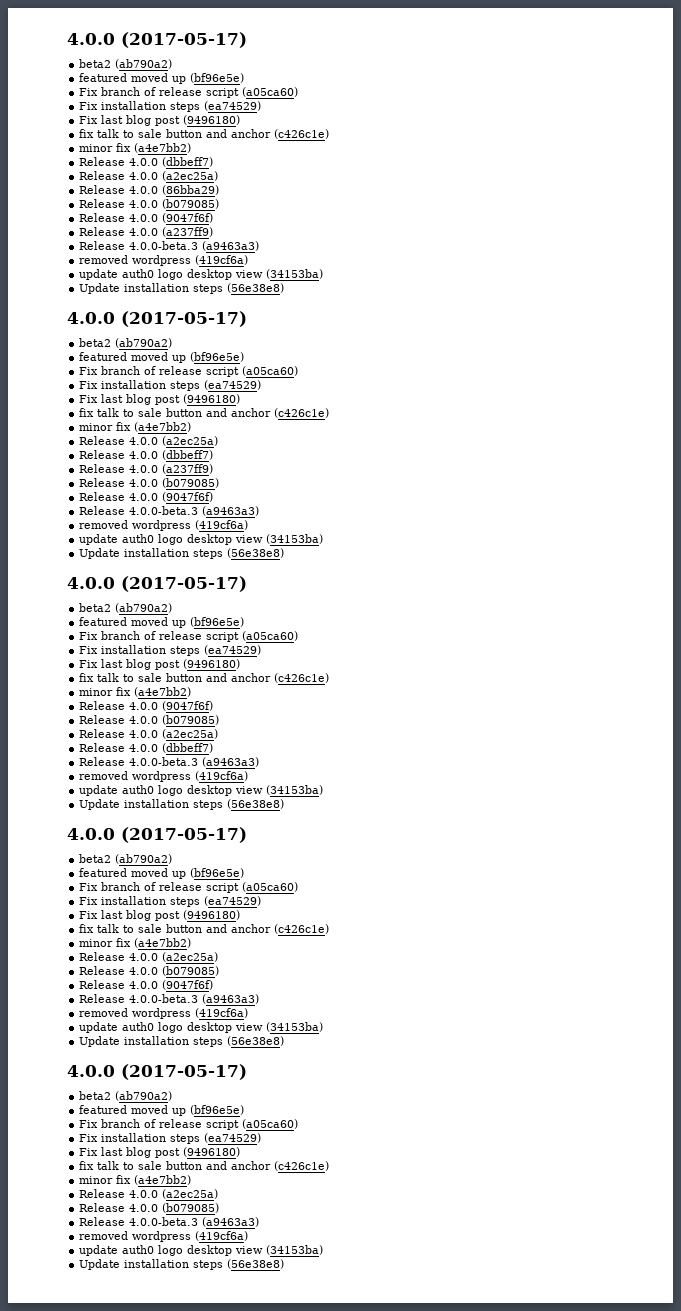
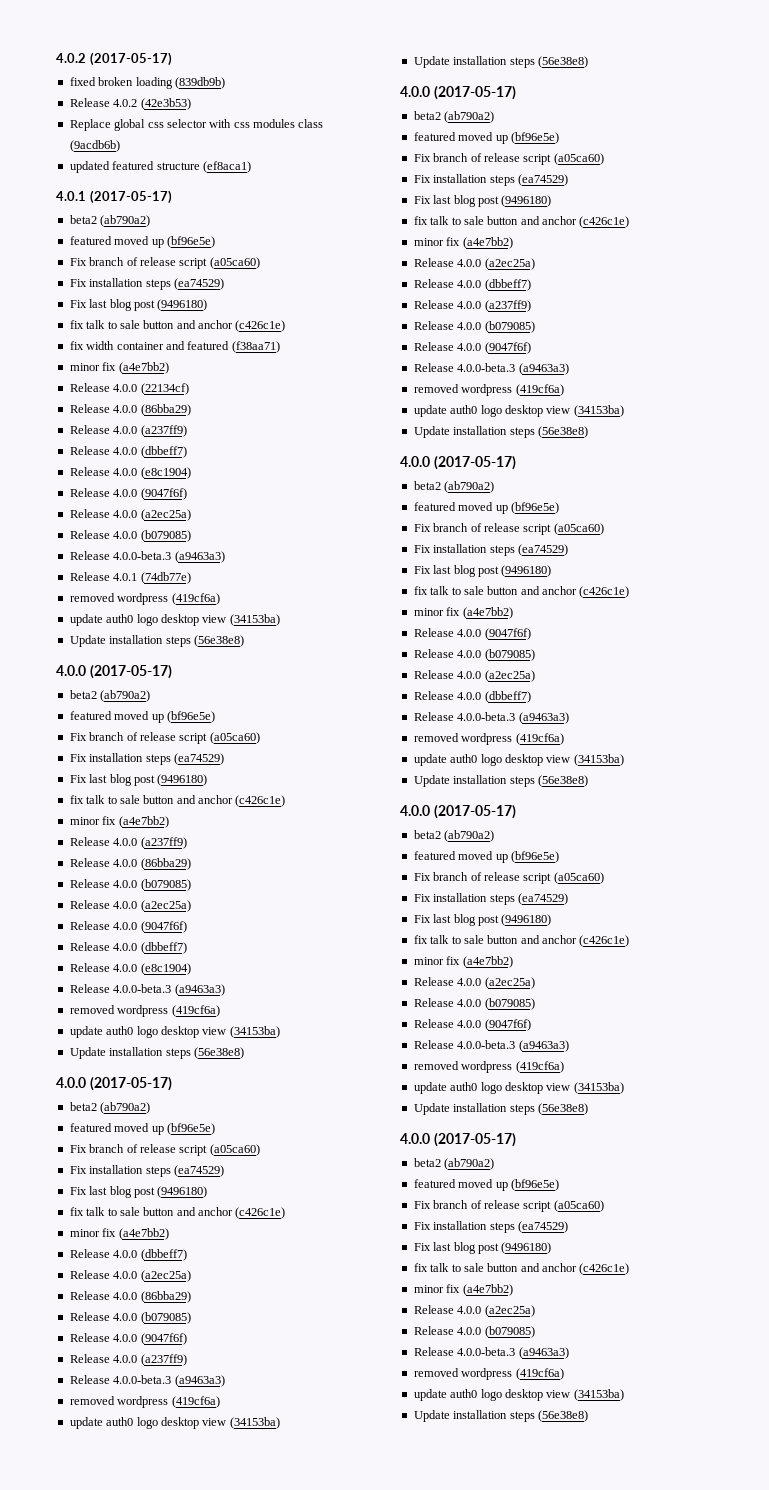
+ 4.0.2 (2017-05-17)
+ fixed broken loading (839db9b)
+ Release 4.0.2 (42e3b53)
+ Replace global css selector with css modules class (9acdb6b)
+ updated featured structure (ef8aca1)
+ 4.0.1 (2017-05-17)
+ beta2 (ab790a2)
+ featured moved up (bf96e5e)
+ Fix branch of release script (a05ca60)
+ Fix installation steps (ea74529)
+ Fix last blog post (9496180)
+ fix talk to sale button and anchor (c426c1e)
+ fix width container and featured (f38aa71)
+ minor fix (a4e7bb2)
+ Release 4.0.0 (22134cf)
+ Release 4.0.0 (86bba29)
+ Release 4.0.0 (a237ff9)
+ Release 4.0.0 (dbbeff7)
+ Release 4.0.0 (e8c1904)
+ Release 4.0.0 (9047f6f)
+ Release 4.0.0 (a2ec25a)
+ Release 4.0.0 (b079085)
+ Release 4.0.0-beta.3 (a9463a3)
+ Release 4.0.1 (74db77e)
+ removed wordpress (419cf6a)
+ update auth0 logo desktop view (34153ba)
+ Update installation steps (56e38e8)
+ 4.0.0 (2017-05-17)
+ beta2 (ab790a2)
+ featured moved up (bf96e5e)
+ Fix branch of release script (a05ca60)
+ Fix installation steps (ea74529)
+ Fix last blog post (9496180)
+ fix talk to sale button and anchor (c426c1e)
+ minor fix (a4e7bb2)
+ Release 4.0.0 (a237ff9)
+ Release 4.0.0 (86bba29)
+ Release 4.0.0 (b079085)
+ Release 4.0.0 (a2ec25a)
+ Release 4.0.0 (9047f6f)
+ Release 4.0.0 (dbbeff7)
+ Release 4.0.0 (e8c1904)
+ Release 4.0.0-beta.3 (a9463a3)
+ removed wordpress (419cf6a)
+ update auth0 logo desktop view (34153ba)
+ Update installation steps (56e38e8)

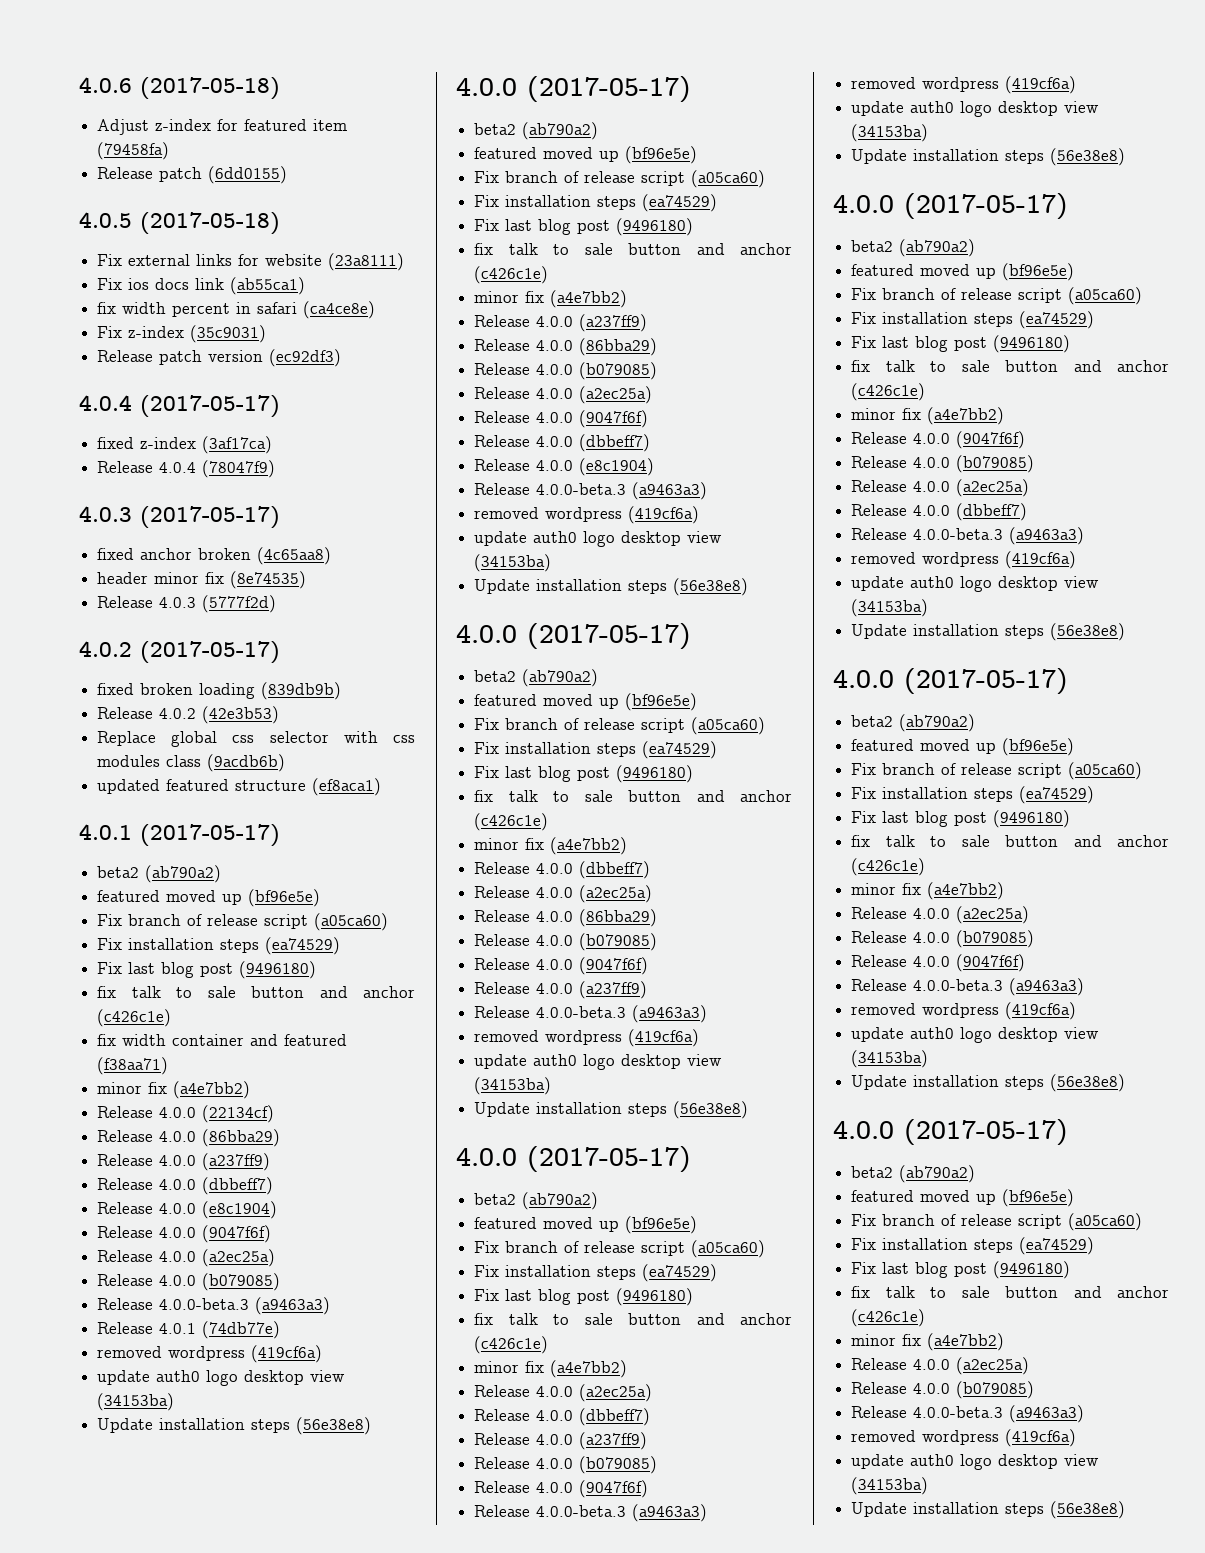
+ 4.0.6 (2017-05-18)
+ Adjust z-index for featured item (79458fa)
+ Release patch (6dd0155)
+ 4.0.5 (2017-05-18)
+ Fix external links for website (23a8111)
+ Fix ios docs link (ab55ca1)
+ fix width percent in safari (ca4ce8e)
+ Fix z-index (35c9031)
+ Release patch version (ec92df3)
+ 4.0.4 (2017-05-17)
+ fixed z-index (3af17ca)
+ Release 4.0.4 (78047f9)
+ 4.0.3 (2017-05-17)
+ fixed anchor broken (4c65aa8)
+ header minor fix (8e74535)
+ Release 4.0.3 (5777f2d)

